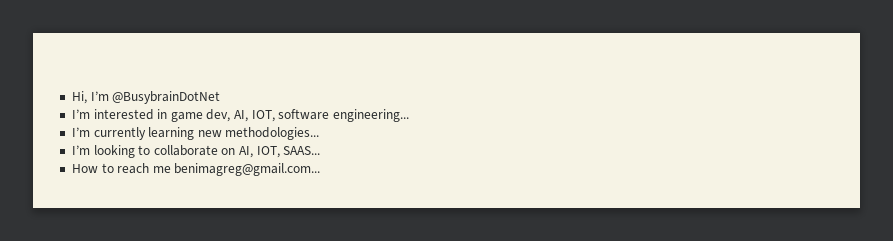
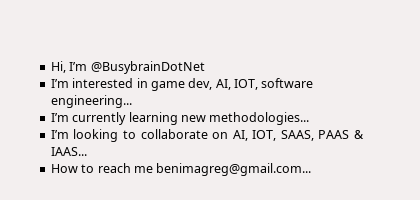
- I’m looking to collaborate on AI, IOT, SAAS...
+ I’m looking to collaborate on AI, IOT, SAAS, PAAS & IAAS...

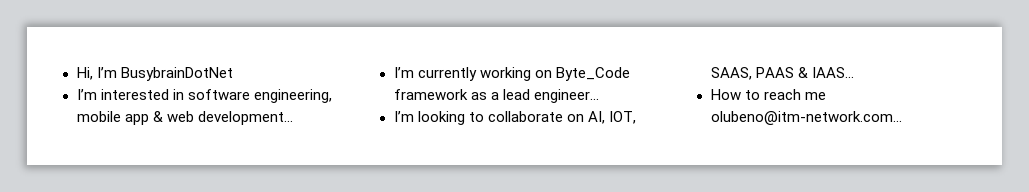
- Hi, I’m @BusybrainDotNet
+ Hi, I’m BusybrainDotNet
- I’m interested in game dev, AI, IOT, software engineering...
- I’m currently learning new methodologies...
+ I’m interested in software engineering, mobile app & web development...
+ I’m currently working on Byte_Code framework as a lead engineer...
- How to reach me benimagreg@gmail.com...
+ How to reach me olubeno@itm-network.com...

